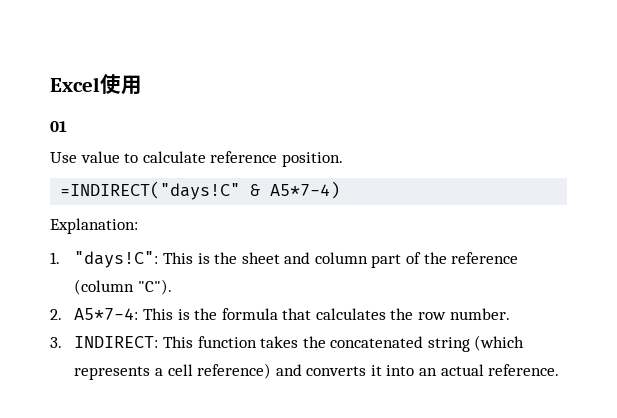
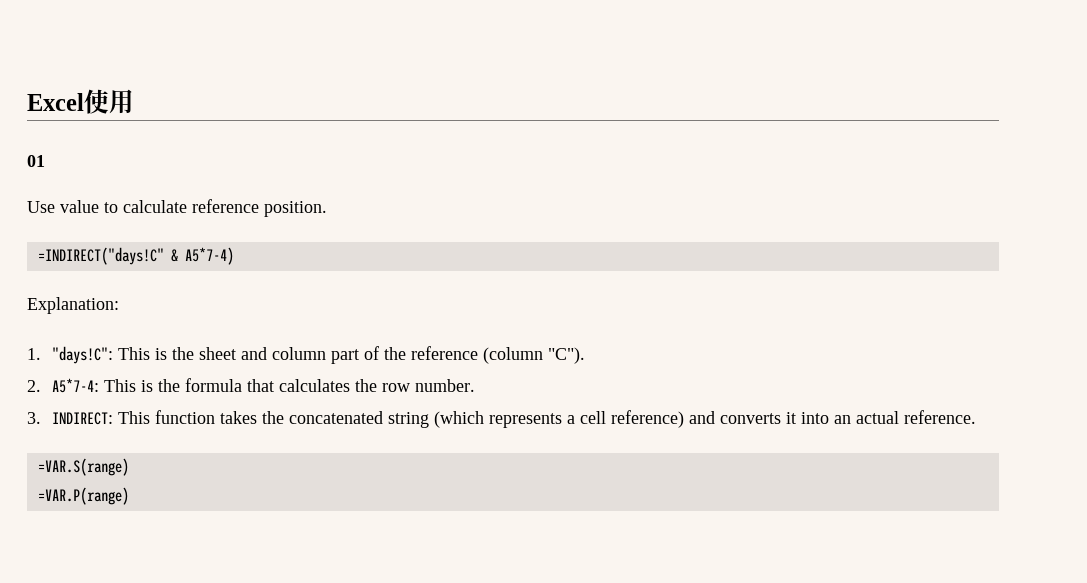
+ =VAR.S(range)
+ =VAR.P(range)

